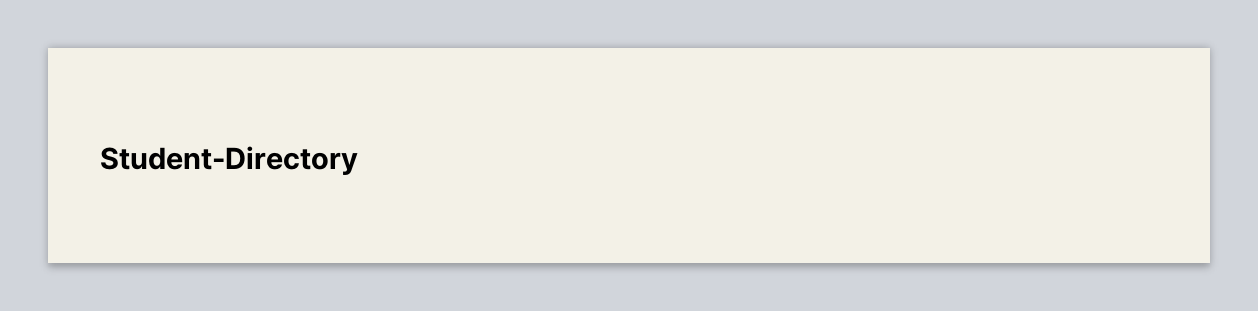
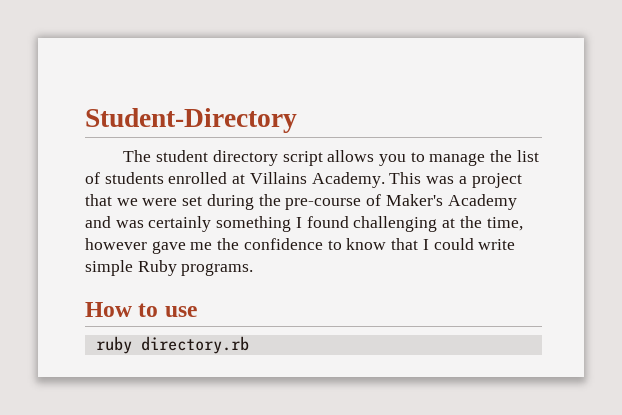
+ The student directory script allows you to manage the list of students enrolled at Villains Academy. This was a project that we were set during the pre-course of Maker's Academy and was certainly something I found challenging at the time, however gave me the confidence to know that I could write simple Ruby programs.
+ How to use
+ ruby directory.rb

